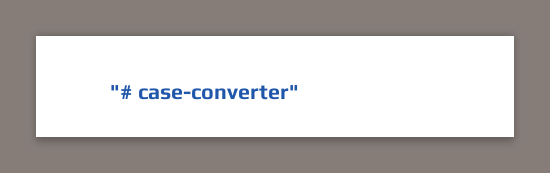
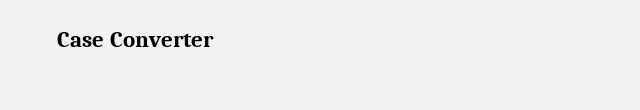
- "# case-converter"
+ Case Converter

